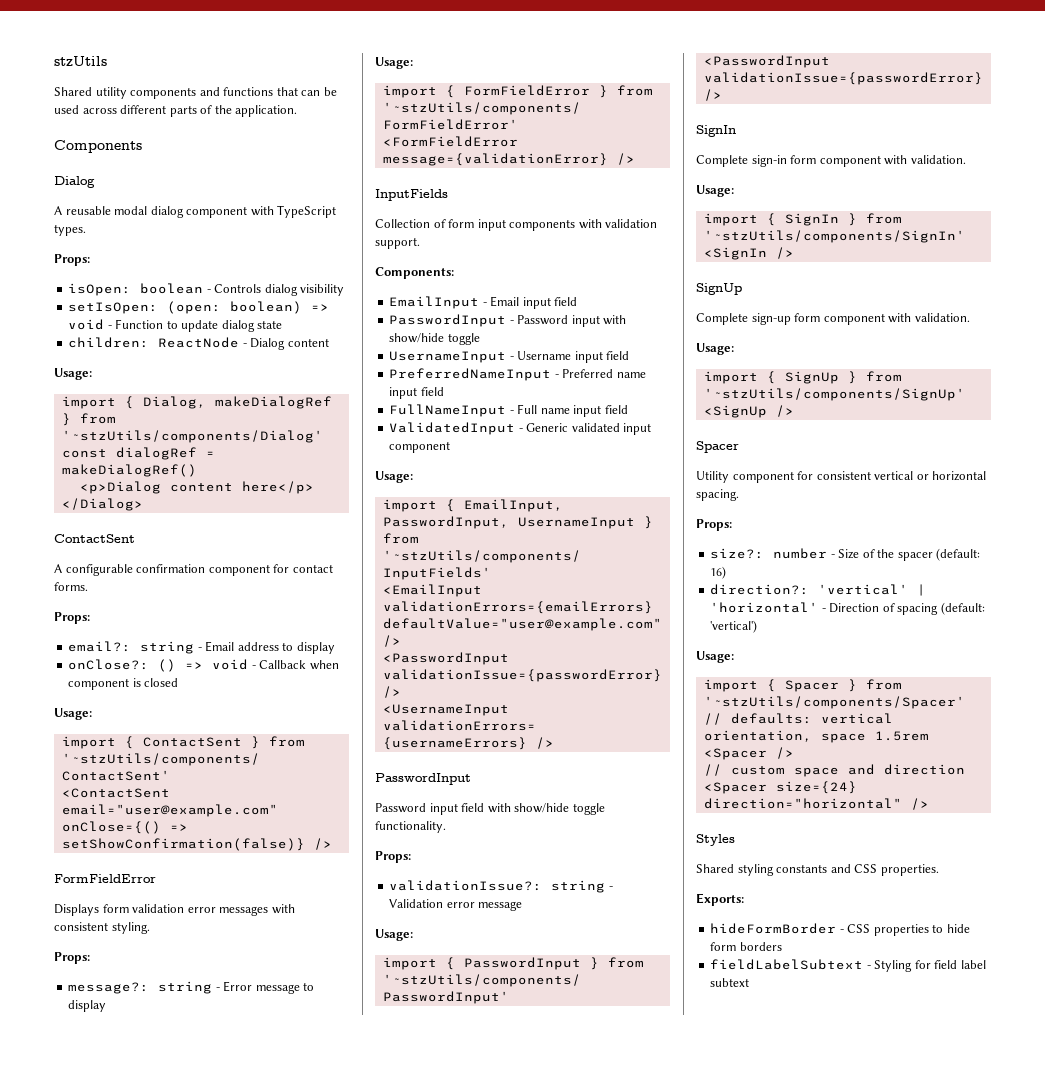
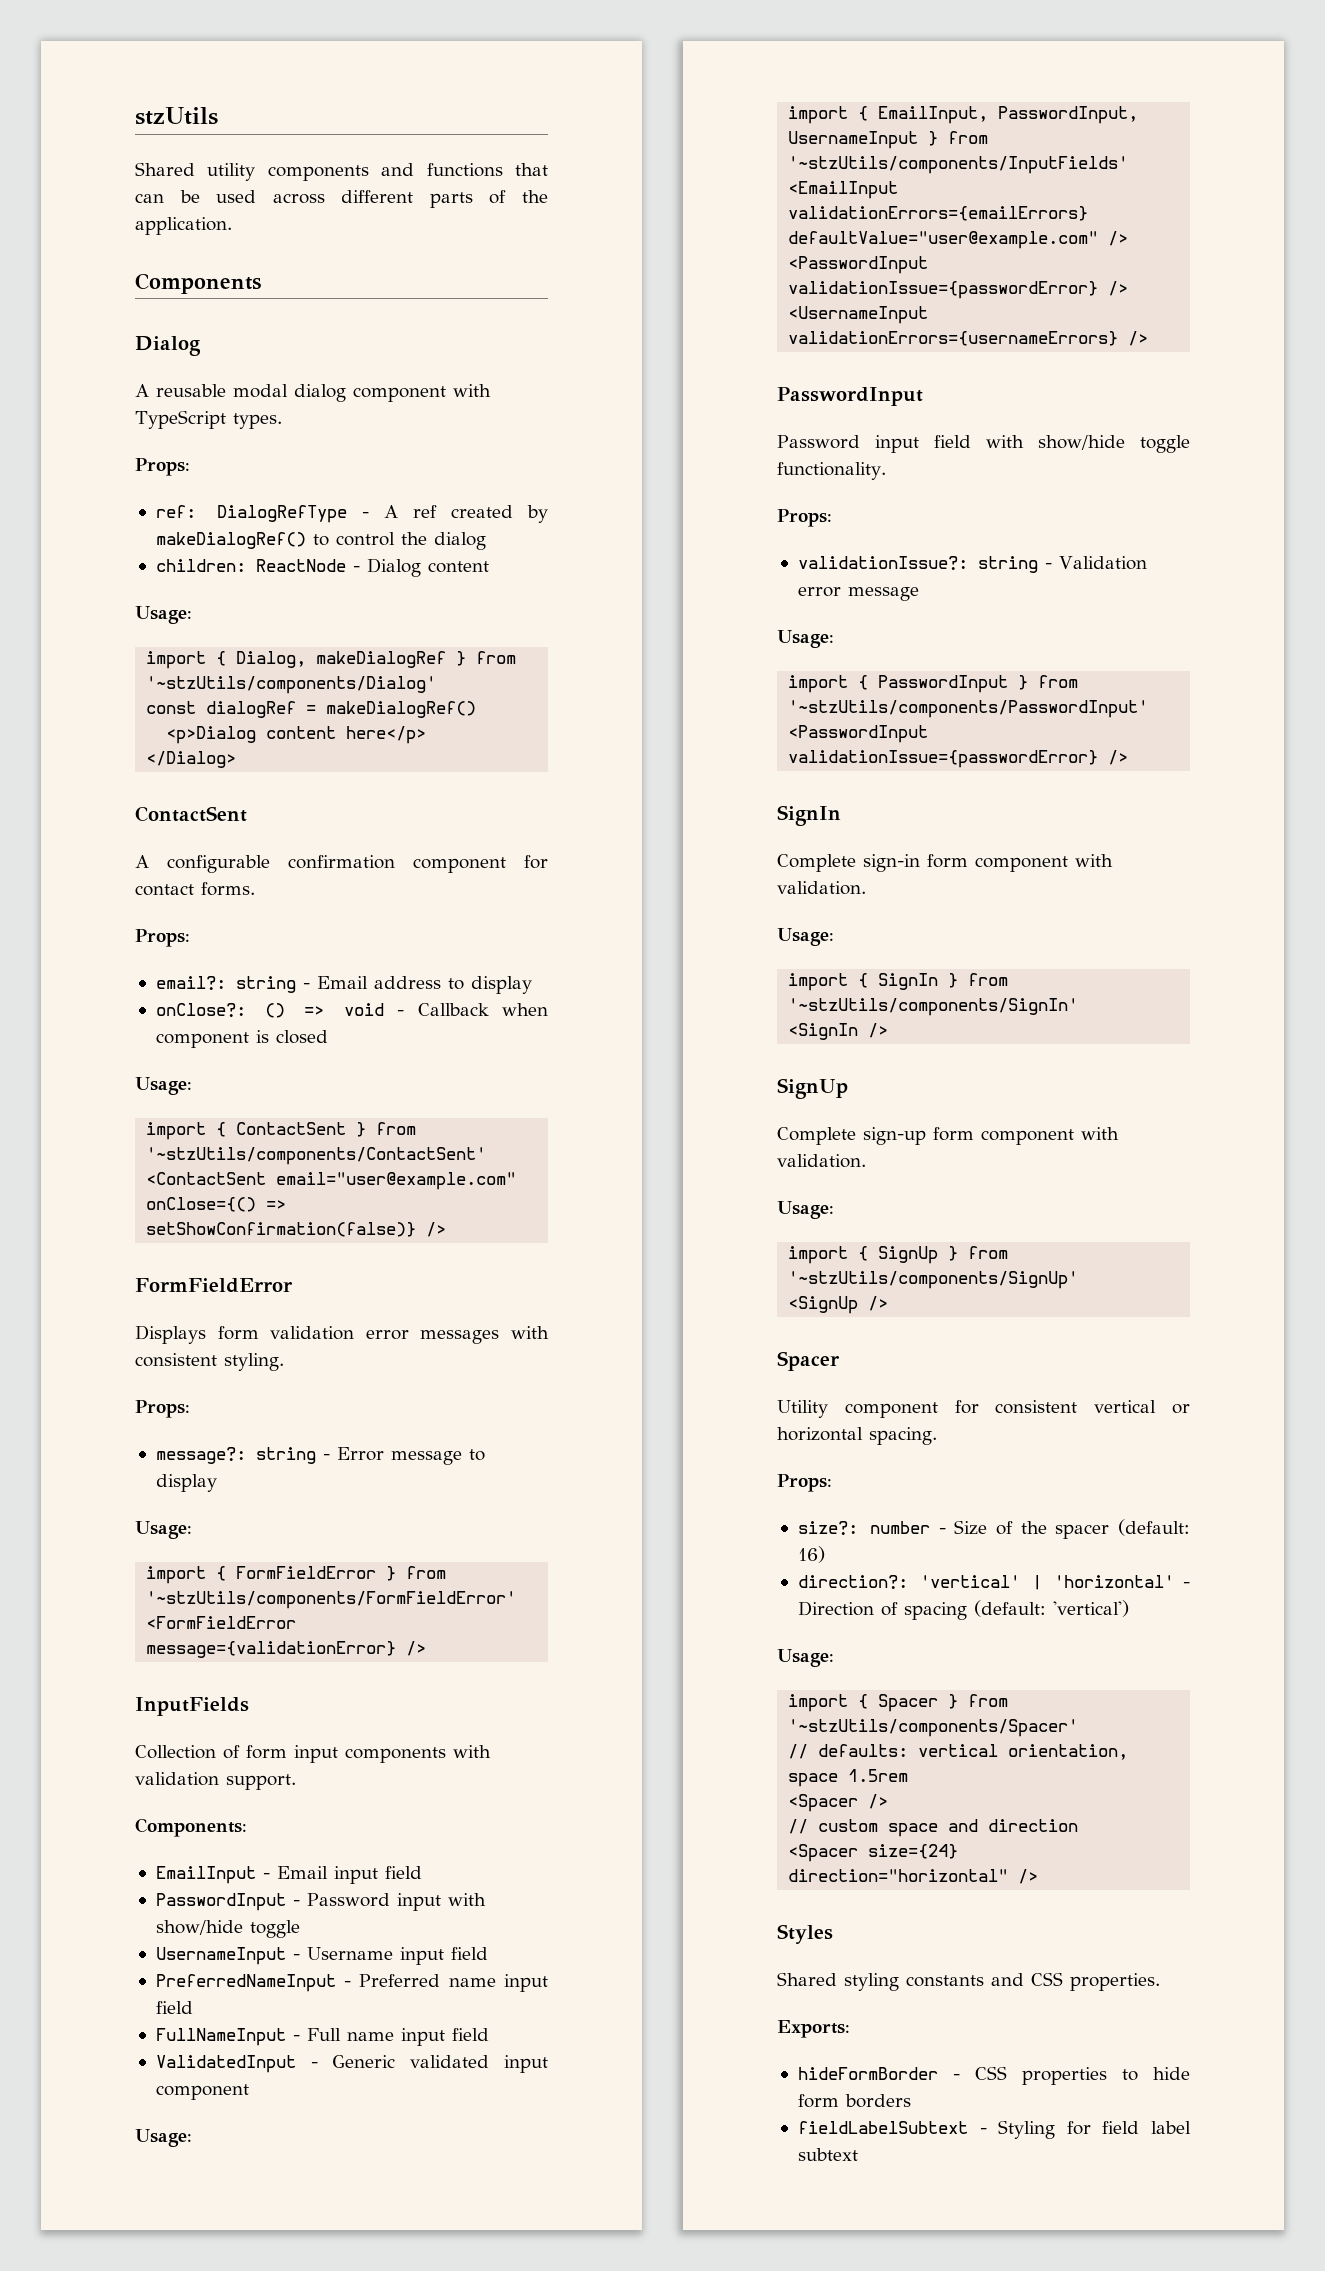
- isOpen: boolean - Controls dialog visibility
- setIsOpen: (open: boolean) => void - Function to update dialog state
+ ref: DialogRefType - A ref created by makeDialogRef() to control the dialog

